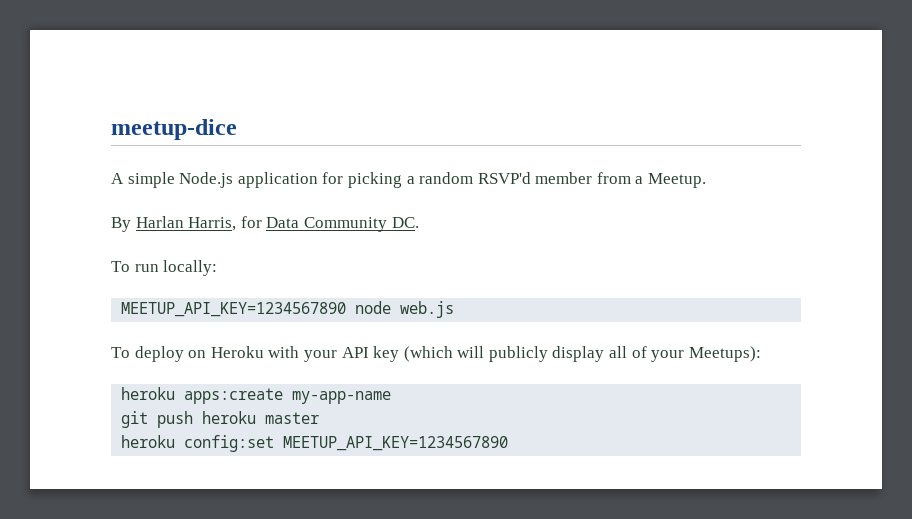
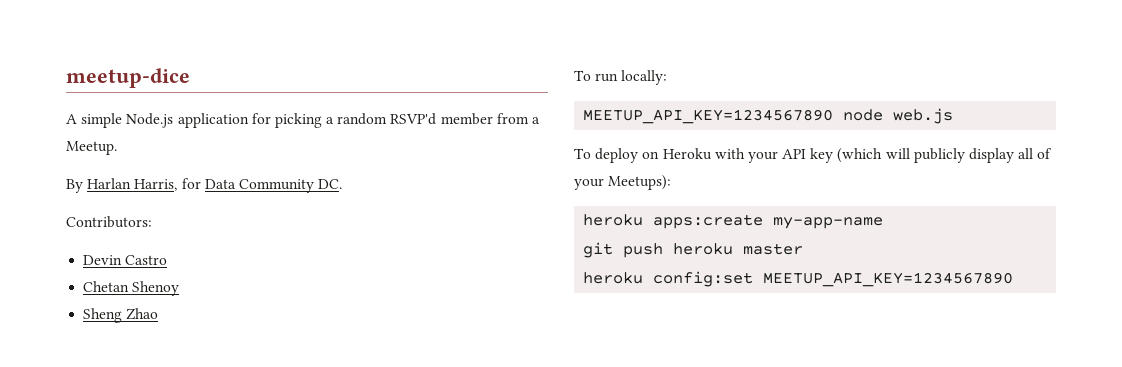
+ Contributors:
+ Devin Castro
+ Chetan Shenoy
+ Sheng Zhao

